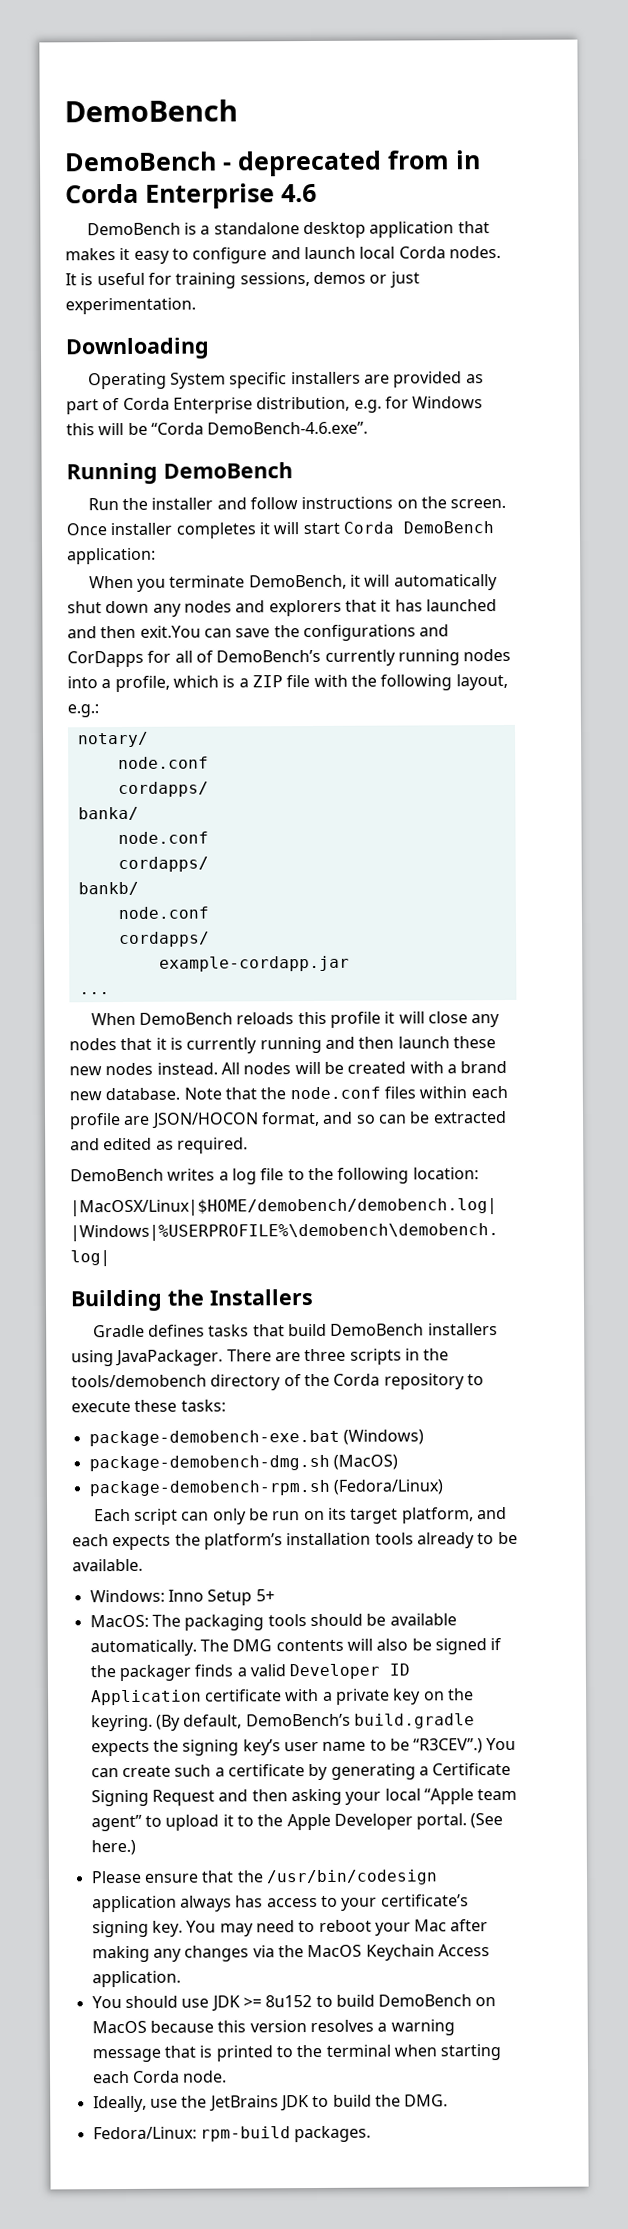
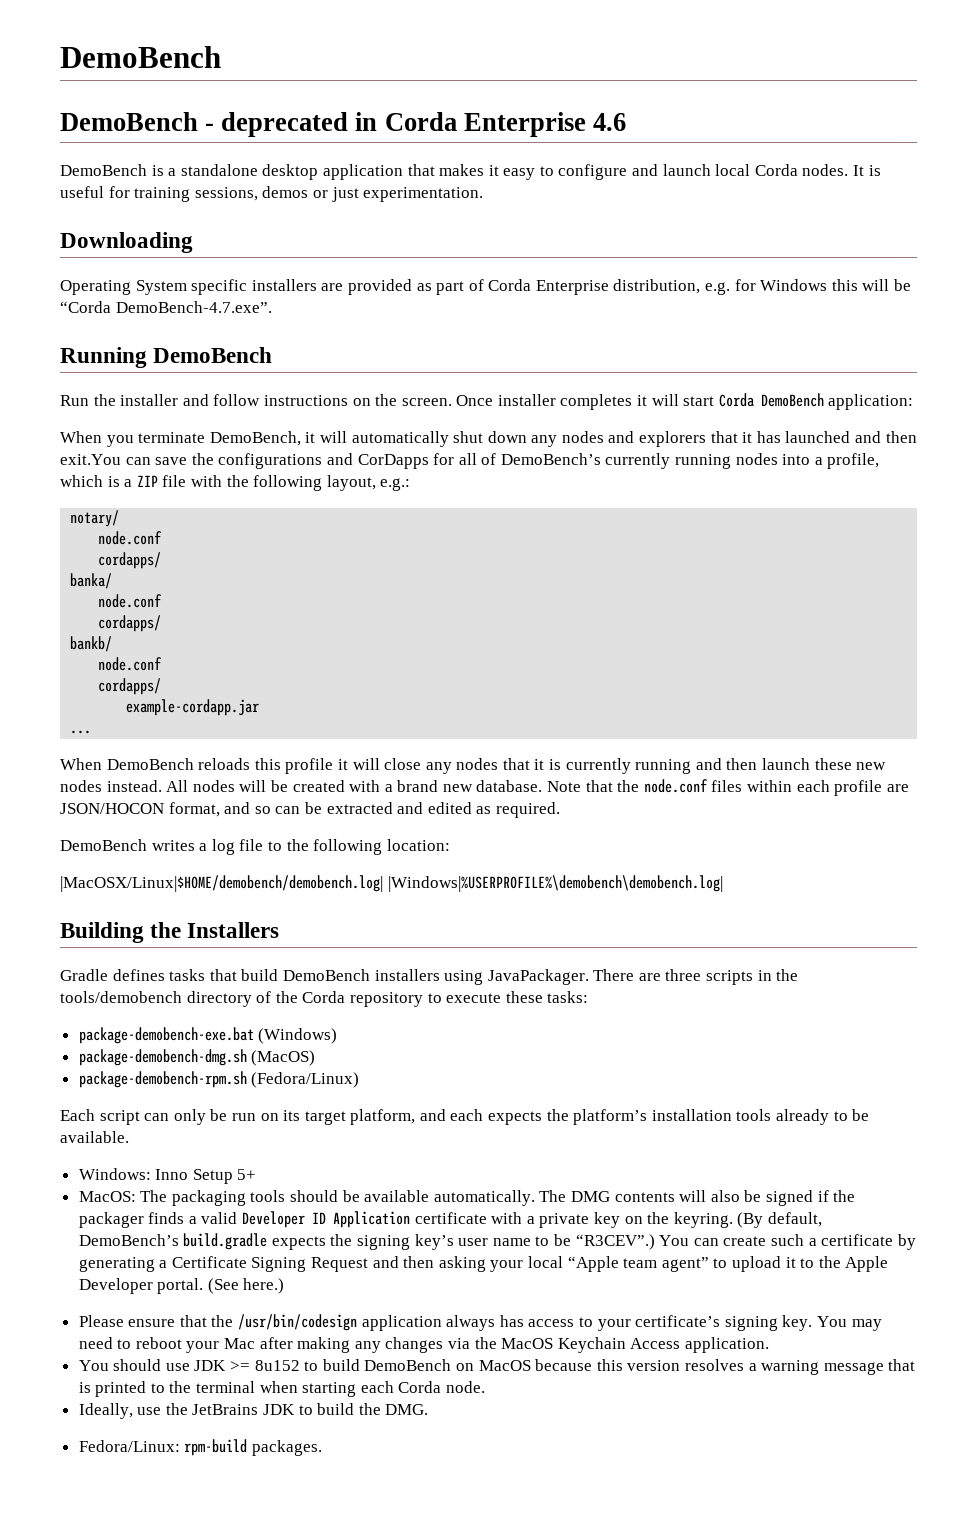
- DemoBench - deprecated from in Corda Enterprise 4.6
+ DemoBench - deprecated in Corda Enterprise 4.6
- Operating System specific installers are provided as part of Corda Enterprise distribution, e.g. for Windows this will be “Corda DemoBench-4.6.exe”.
+ Operating System specific installers are provided as part of Corda Enterprise distribution, e.g. for Windows this will be “Corda DemoBench-4.7.exe”.

